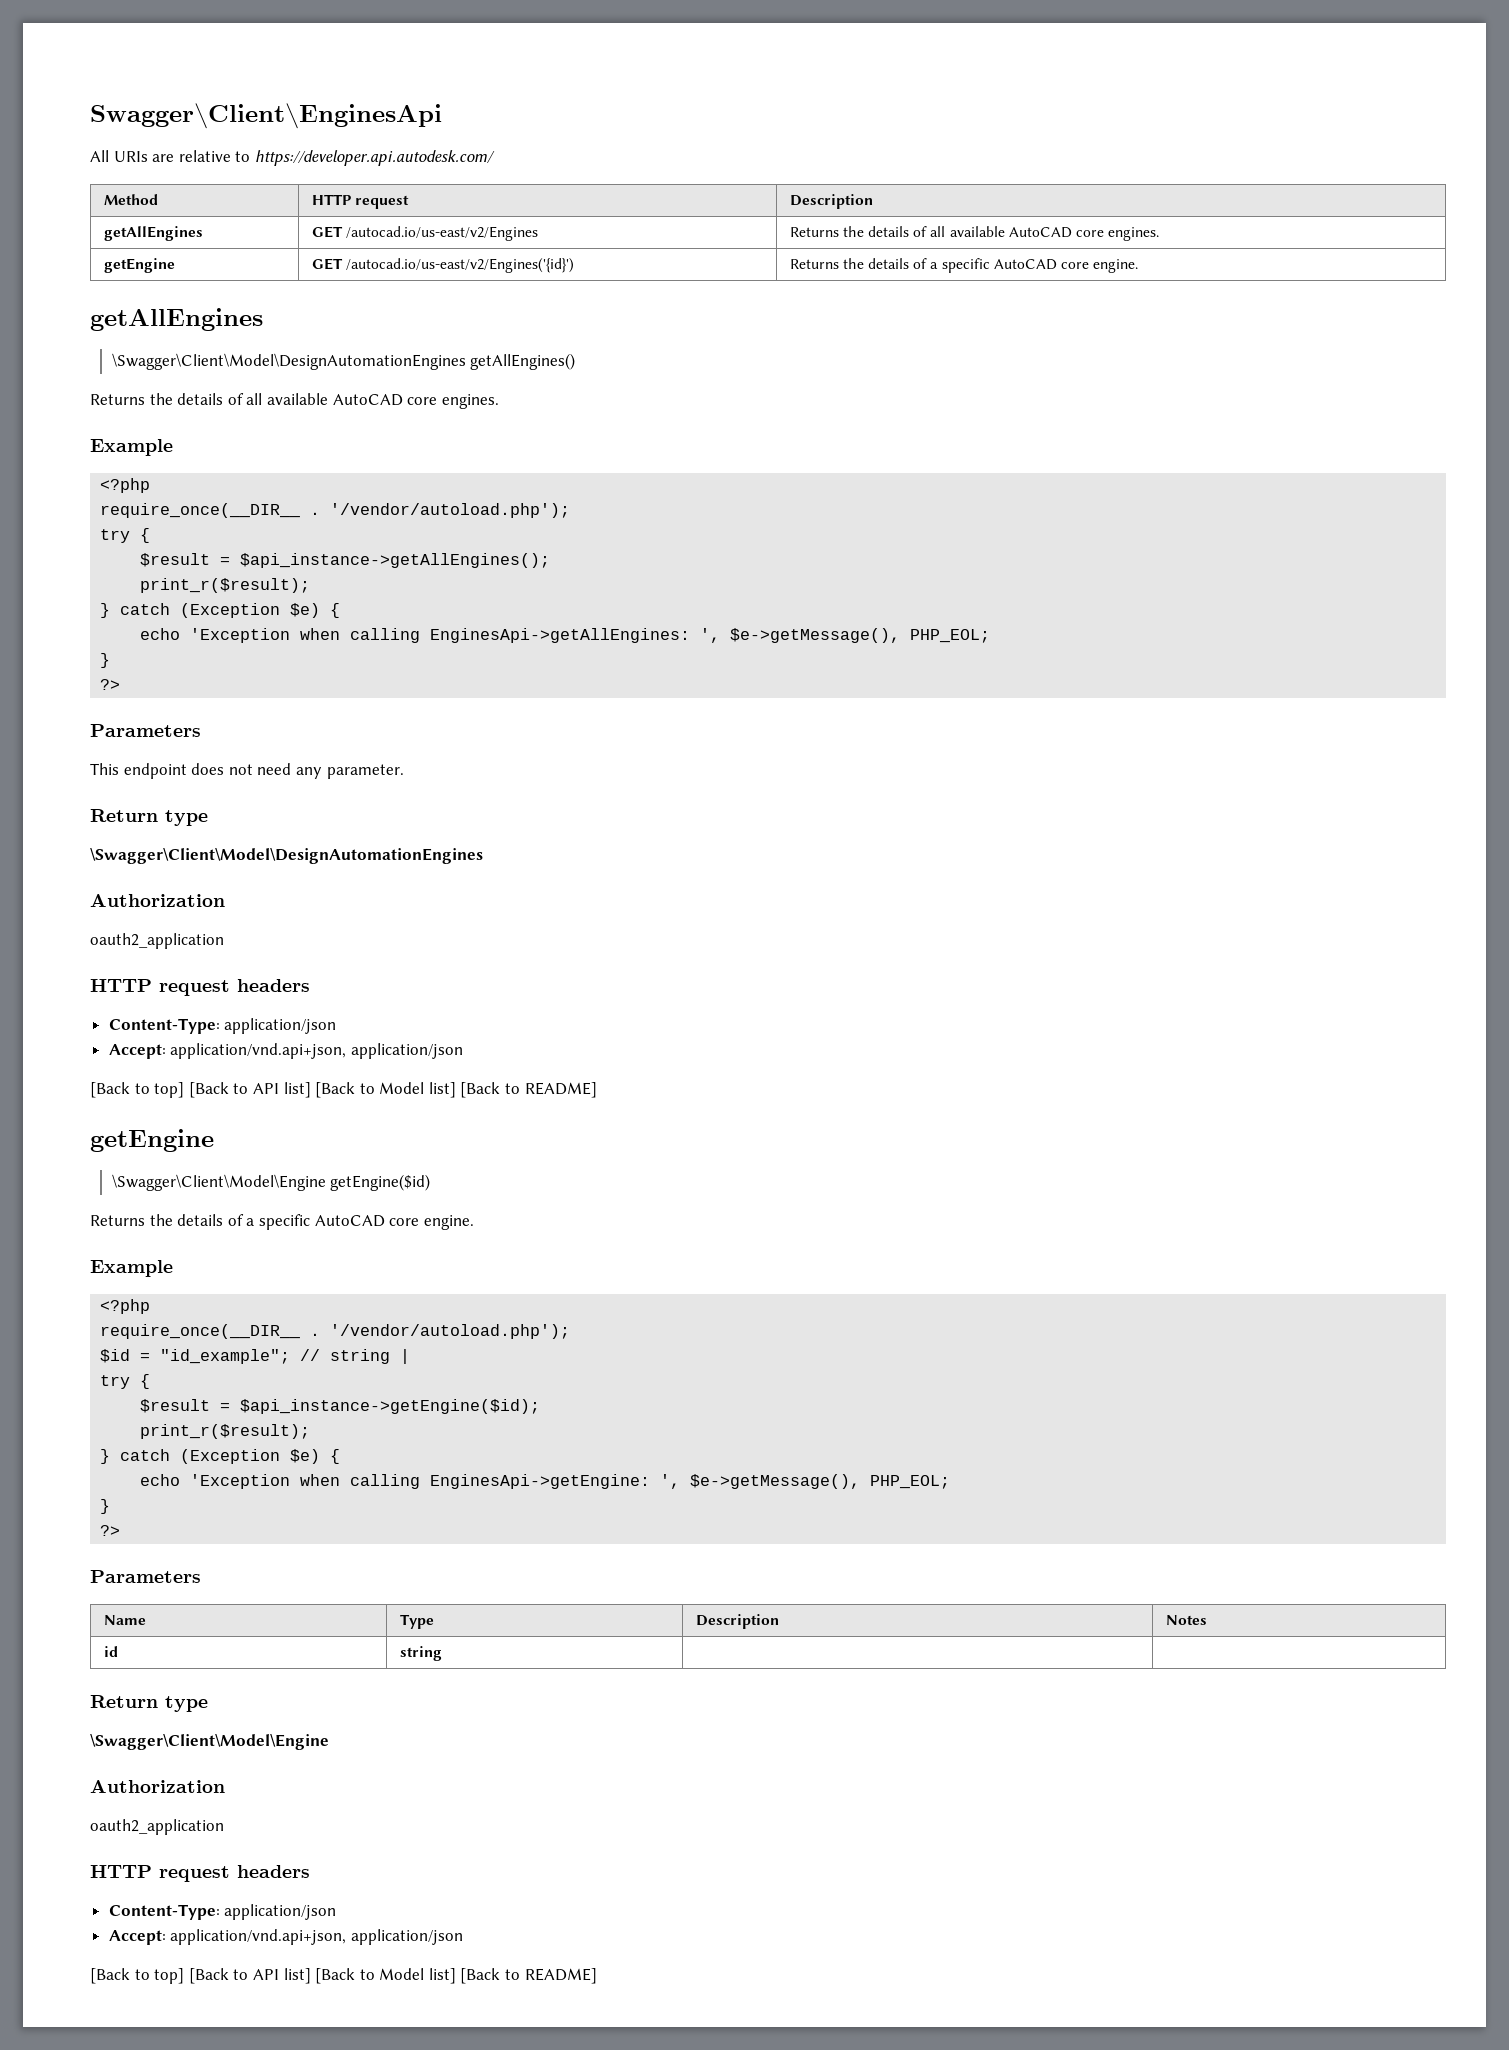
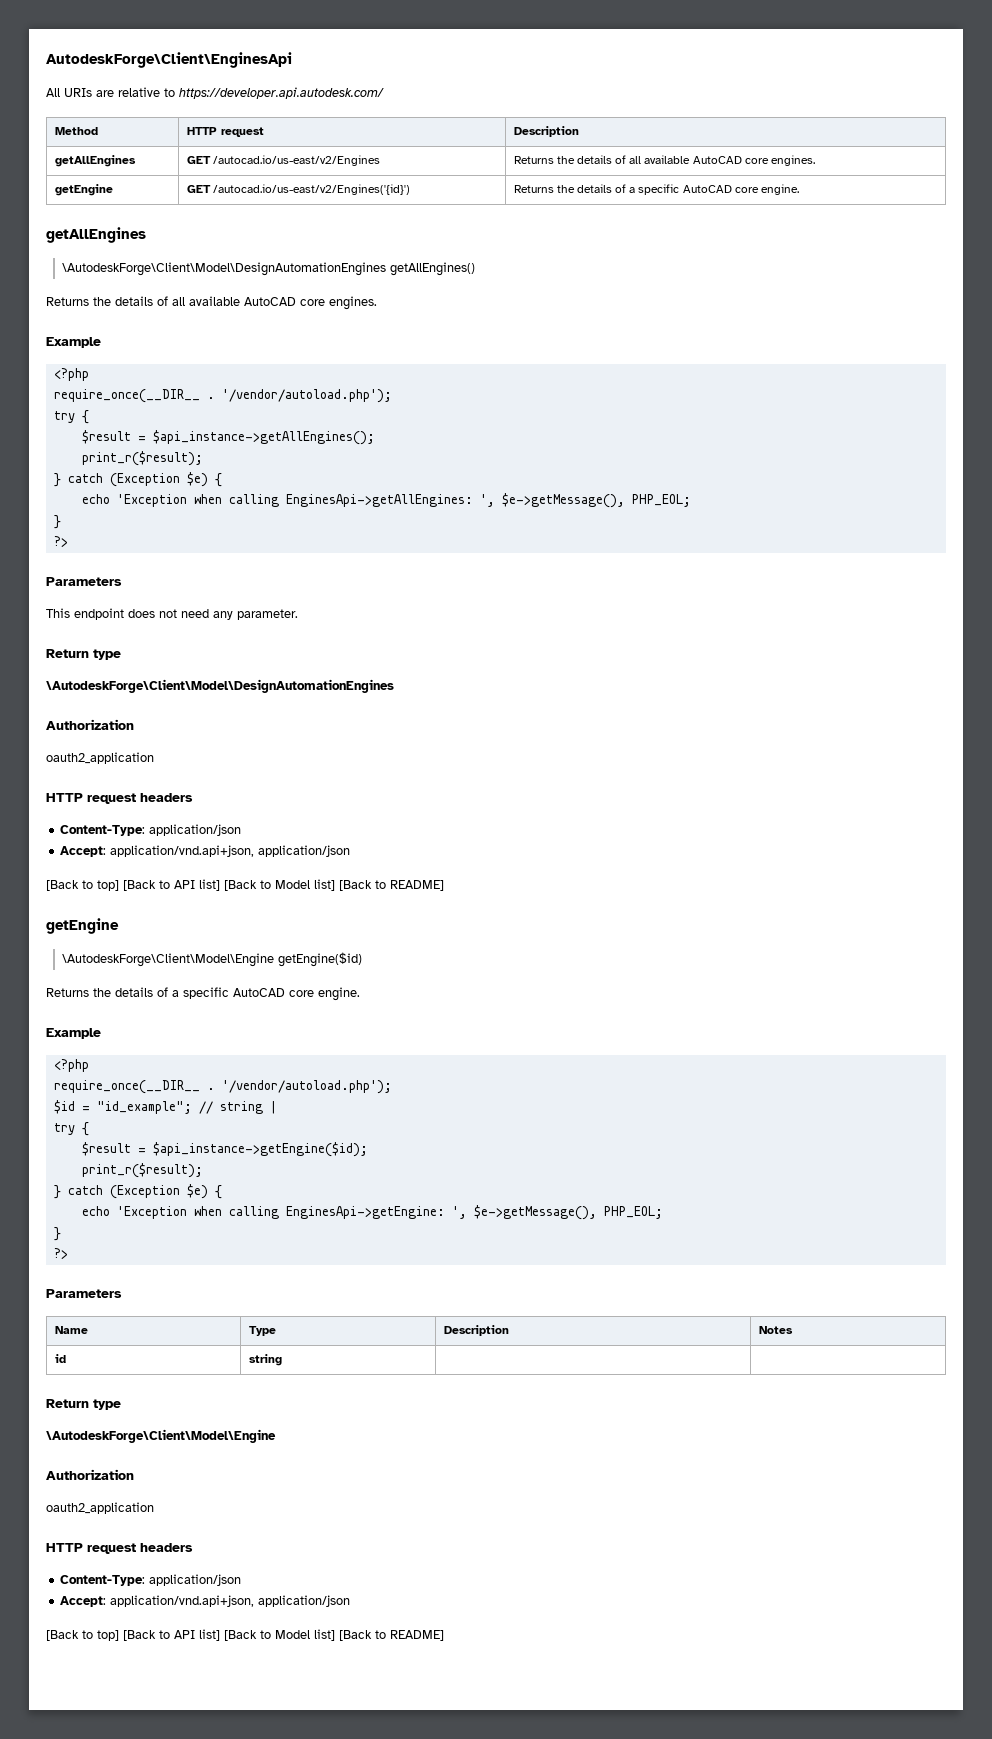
- Swagger\Client\EnginesApi
+ AutodeskForge\Client\EnginesApi
- \Swagger\Client\Model\DesignAutomationEngines getAllEngines()
+ \AutodeskForge\Client\Model\DesignAutomationEngines getAllEngines()
  This endpoint does not need any parameter.
  Return type
- \Swagger\Client\Model\DesignAutomationEngines
+ \AutodeskForge\Client\Model\DesignAutomationEngines
- \Swagger\Client\Model\Engine getEngine($id)
+ \AutodeskForge\Client\Model\Engine getEngine($id)
  id | string | |
  Return type
- \Swagger\Client\Model\Engine
+ \AutodeskForge\Client\Model\Engine

